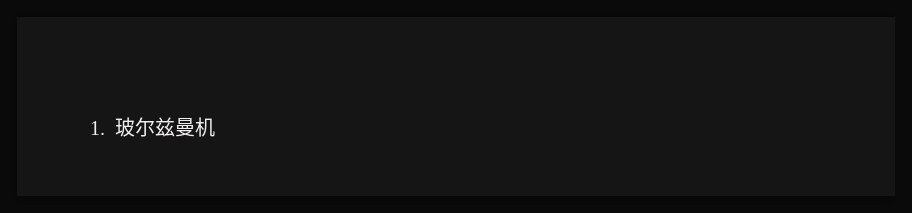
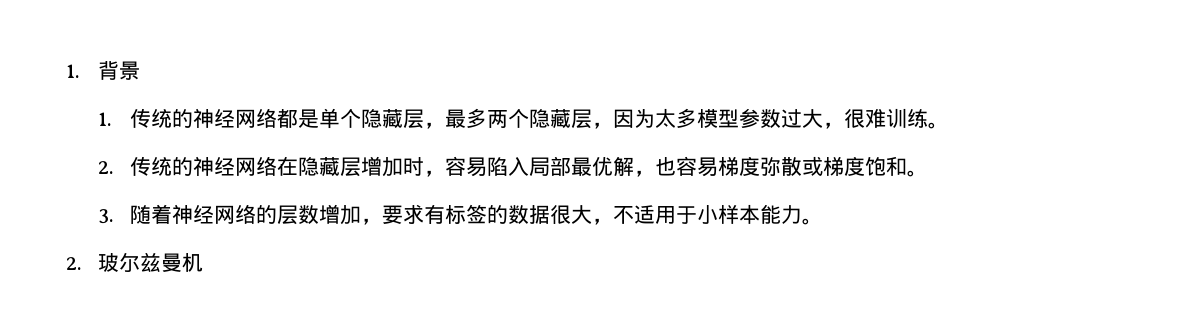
- 1.玻尔兹曼机
+ 1.背景
+ 1.传统的神经网络都是单个隐藏层，最多两个隐藏层，因为太多模型参数过大，很难训练。
+ 2.传统的神经网络在隐藏层增加时，容易陷入局部最优解，也容易梯度弥散或梯度饱和。
+ 3.随着神经网络的层数增加，要求有标签的数据很大，不适用于小样本能力。
+ 2.玻尔兹曼机

